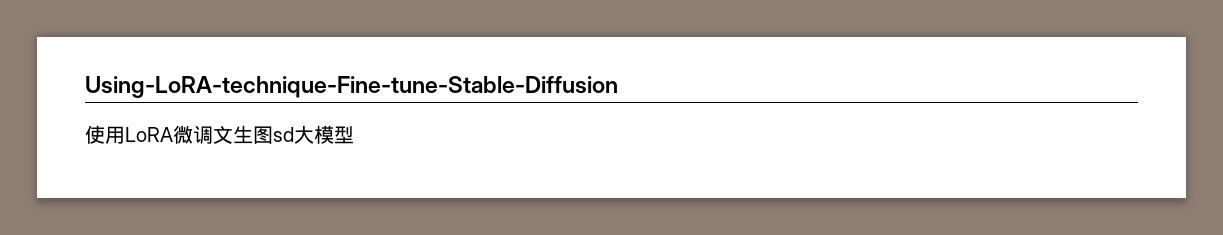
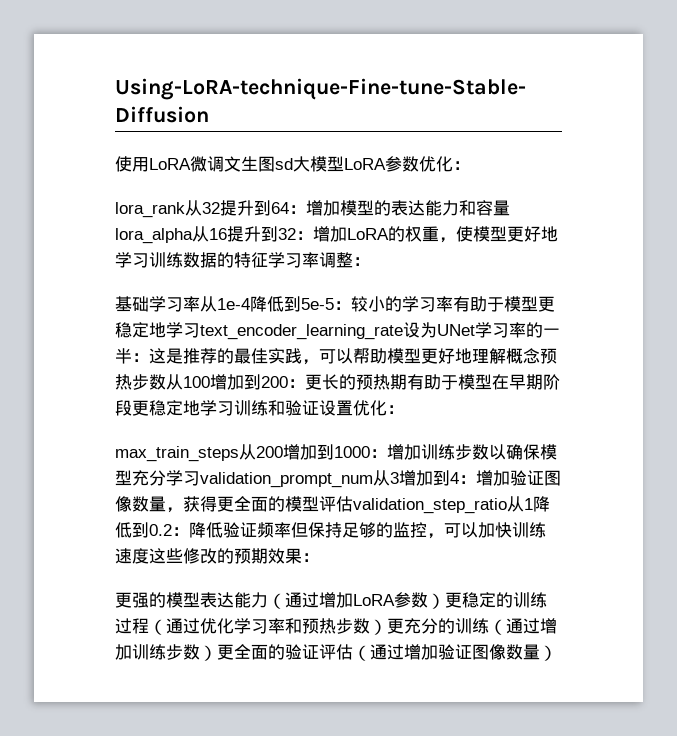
- 使用LoRA微调文生图sd大模型
+ 使用LoRA微调文生图sd大模型LoRA参数优化：
+ lora_rank从32提升到64：增加模型的表达能力和容量lora_alpha从16提升到32：增加LoRA的权重，使模型更好地学习训练数据的特征学习率调整：
+ 基础学习率从1e-4降低到5e-5：较小的学习率有助于模型更稳定地学习text_encoder_learning_rate设为UNet学习率的一半：这是推荐的最佳实践，可以帮助模型更好地理解概念预热步数从100增加到200：更长的预热期有助于模型在早期阶段更稳定地学习训练和验证设置优化：
+ max_train_steps从200增加到1000：增加训练步数以确保模型充分学习validation_prompt_num从3增加到4：增加验证图像数量，获得更全面的模型评估validation_step_ratio从1降低到0.2：降低验证频率但保持足够的监控，可以加快训练速度这些修改的预期效果：
+ 更强的模型表达能力（通过增加LoRA参数）更稳定的训练过程（通过优化学习率和预热步数）更充分的训练（通过增加训练步数）更全面的验证评估（通过增加验证图像数量）

